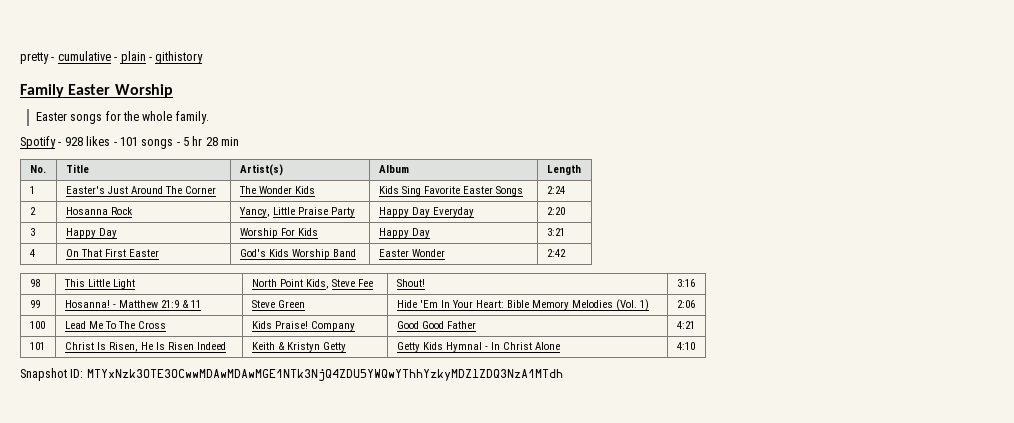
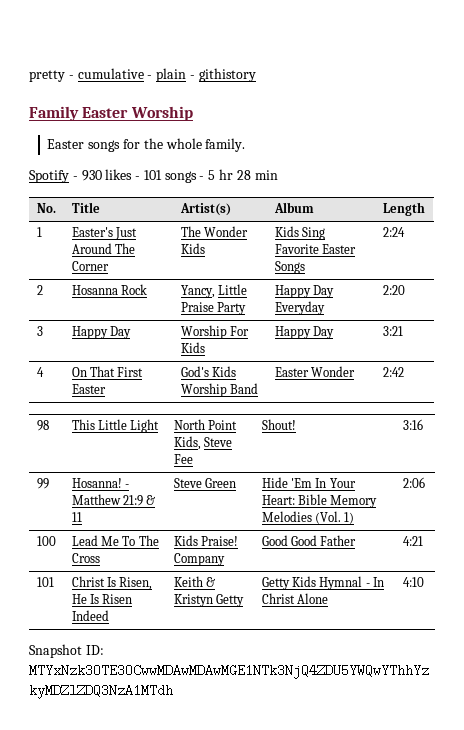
- Spotify - 928 likes - 101 songs - 5 hr 28 min
+ Spotify - 930 likes - 101 songs - 5 hr 28 min

